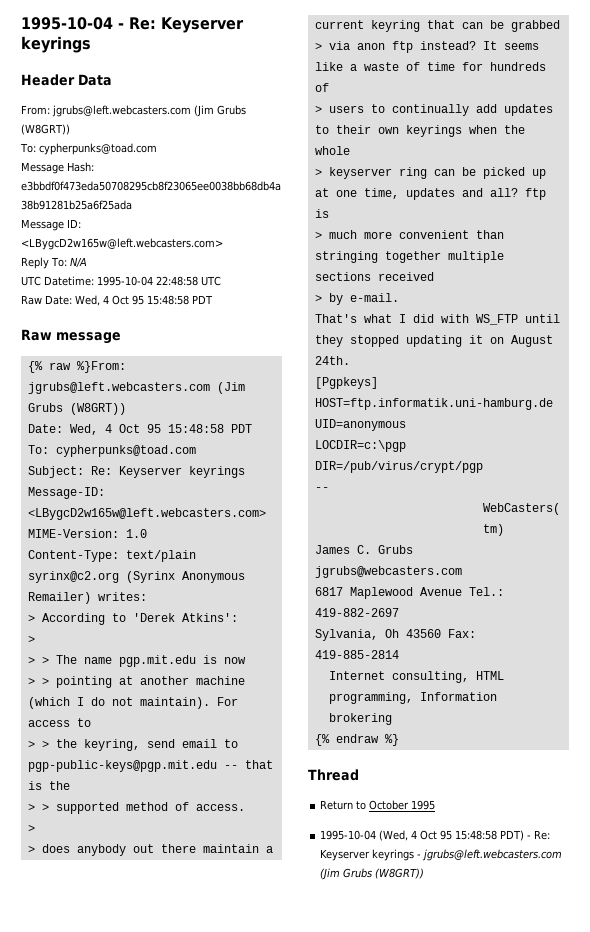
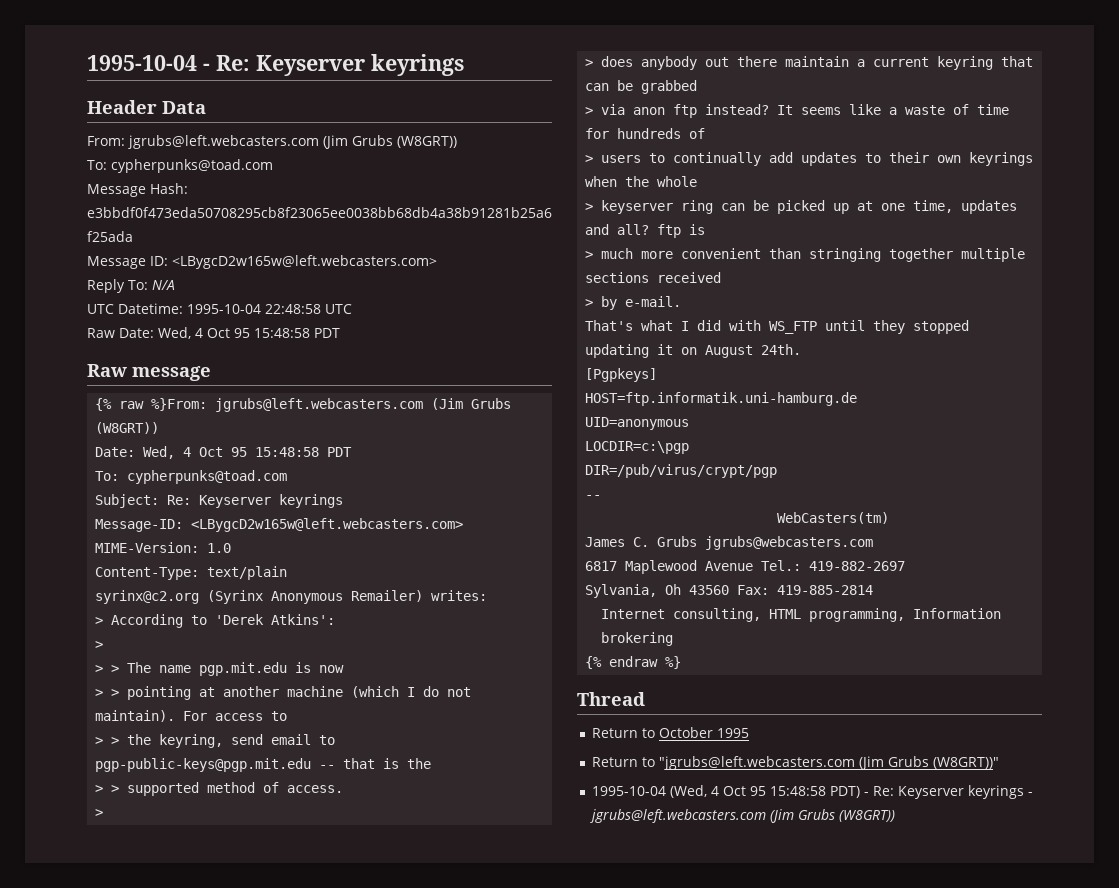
+ Return to "jgrubs@left.webcasters.com (Jim Grubs (W8GRT))"

